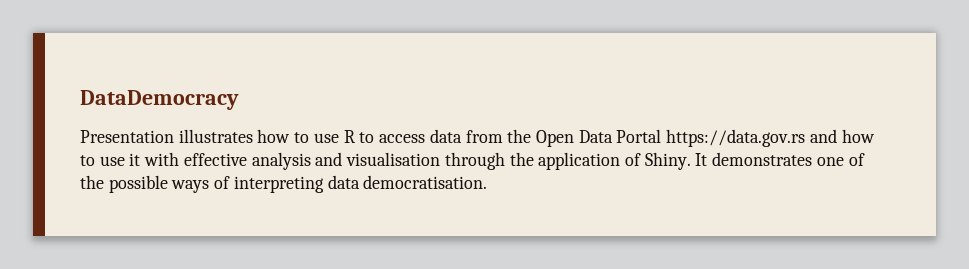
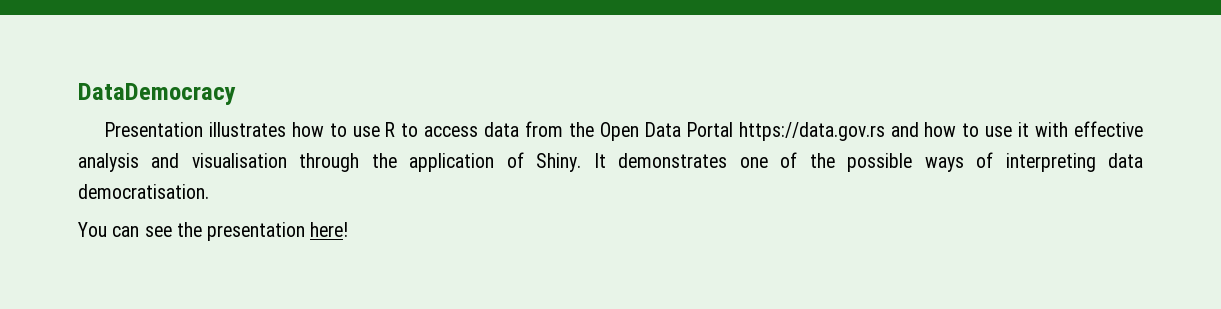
+ You can see the presentation here!

